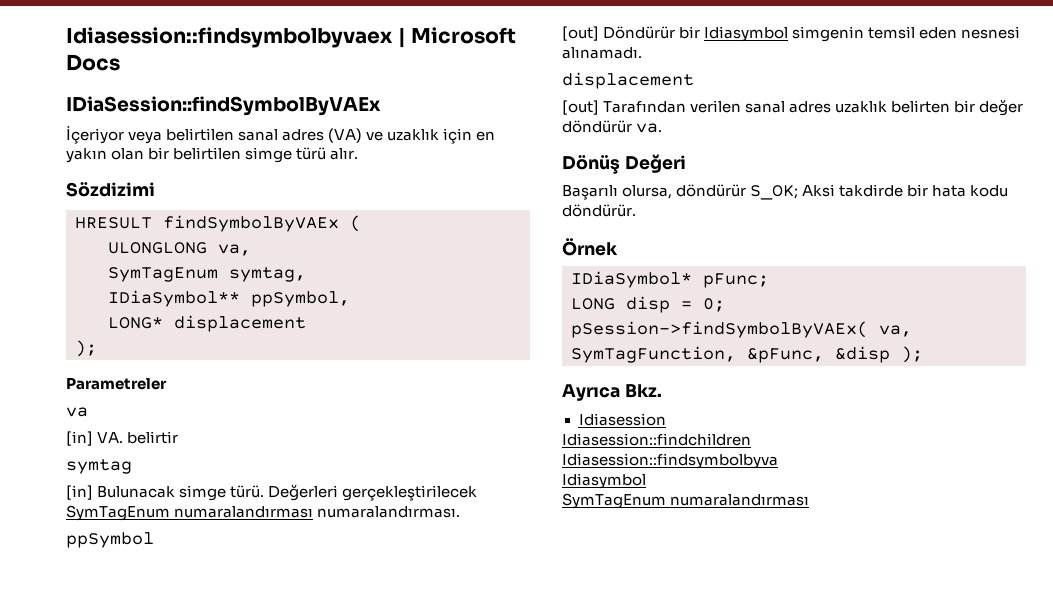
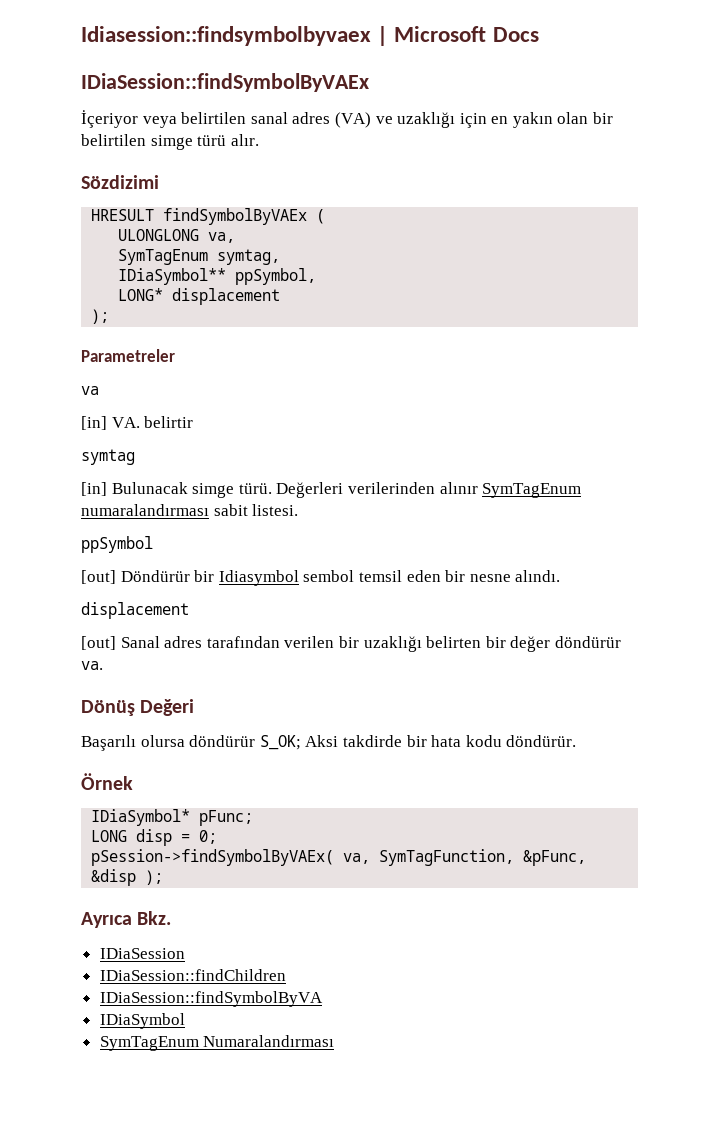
- İçeriyor veya belirtilen sanal adres (VA) ve uzaklık için en yakın olan bir belirtilen simge türü alır.
+ İçeriyor veya belirtilen sanal adres (VA) ve uzaklığı için en yakın olan bir belirtilen simge türü alır.
- Değerleri gerçekleştirilecek SymTagEnum numaralandırması numaralandırması.
+ Değerleri verilerinden alınır SymTagEnum numaralandırması sabit listesi.
- [out] Döndürür bir Idiasymbol simgenin temsil eden nesnesi alınamadı.
+ [out] Döndürür bir Idiasymbol sembol temsil eden bir nesne alındı.
- [out] Tarafından verilen sanal adres uzaklık belirten bir değer döndürür va.
+ [out] Sanal adres tarafından verilen bir uzaklığı belirten bir değer döndürür va.
- Başarılı olursa, döndürür S_OK; Aksi takdirde bir hata kodu döndürür.
+ Başarılı olursa döndürür S_OK; Aksi takdirde bir hata kodu döndürür.
- Idiasession
- Idiasession::findchildren
- Idiasession::findsymbolbyva
- Idiasymbol
- SymTagEnum numaralandırması
+ IDiaSession
+ IDiaSession::findChildren
+ IDiaSession::findSymbolByVA
+ IDiaSymbol
+ SymTagEnum Numaralandırması

